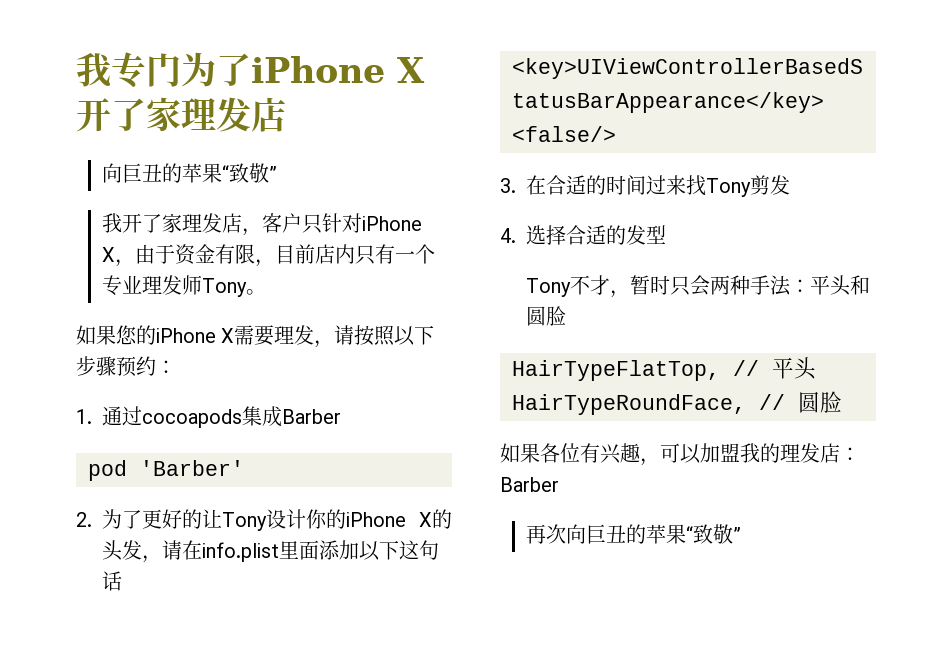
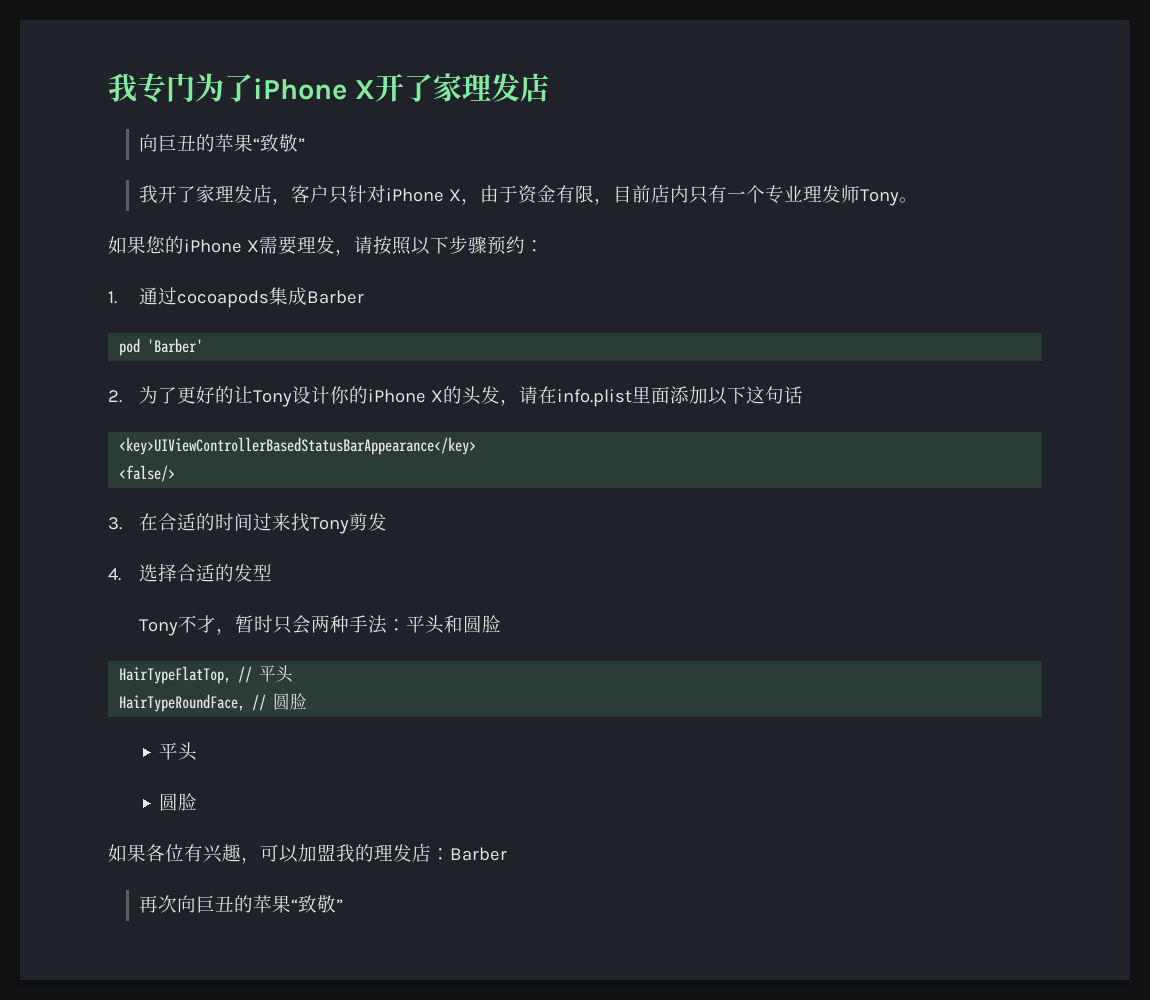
  HairTypeRoundFace, // 圆脸
+ 平头
+ 圆脸

